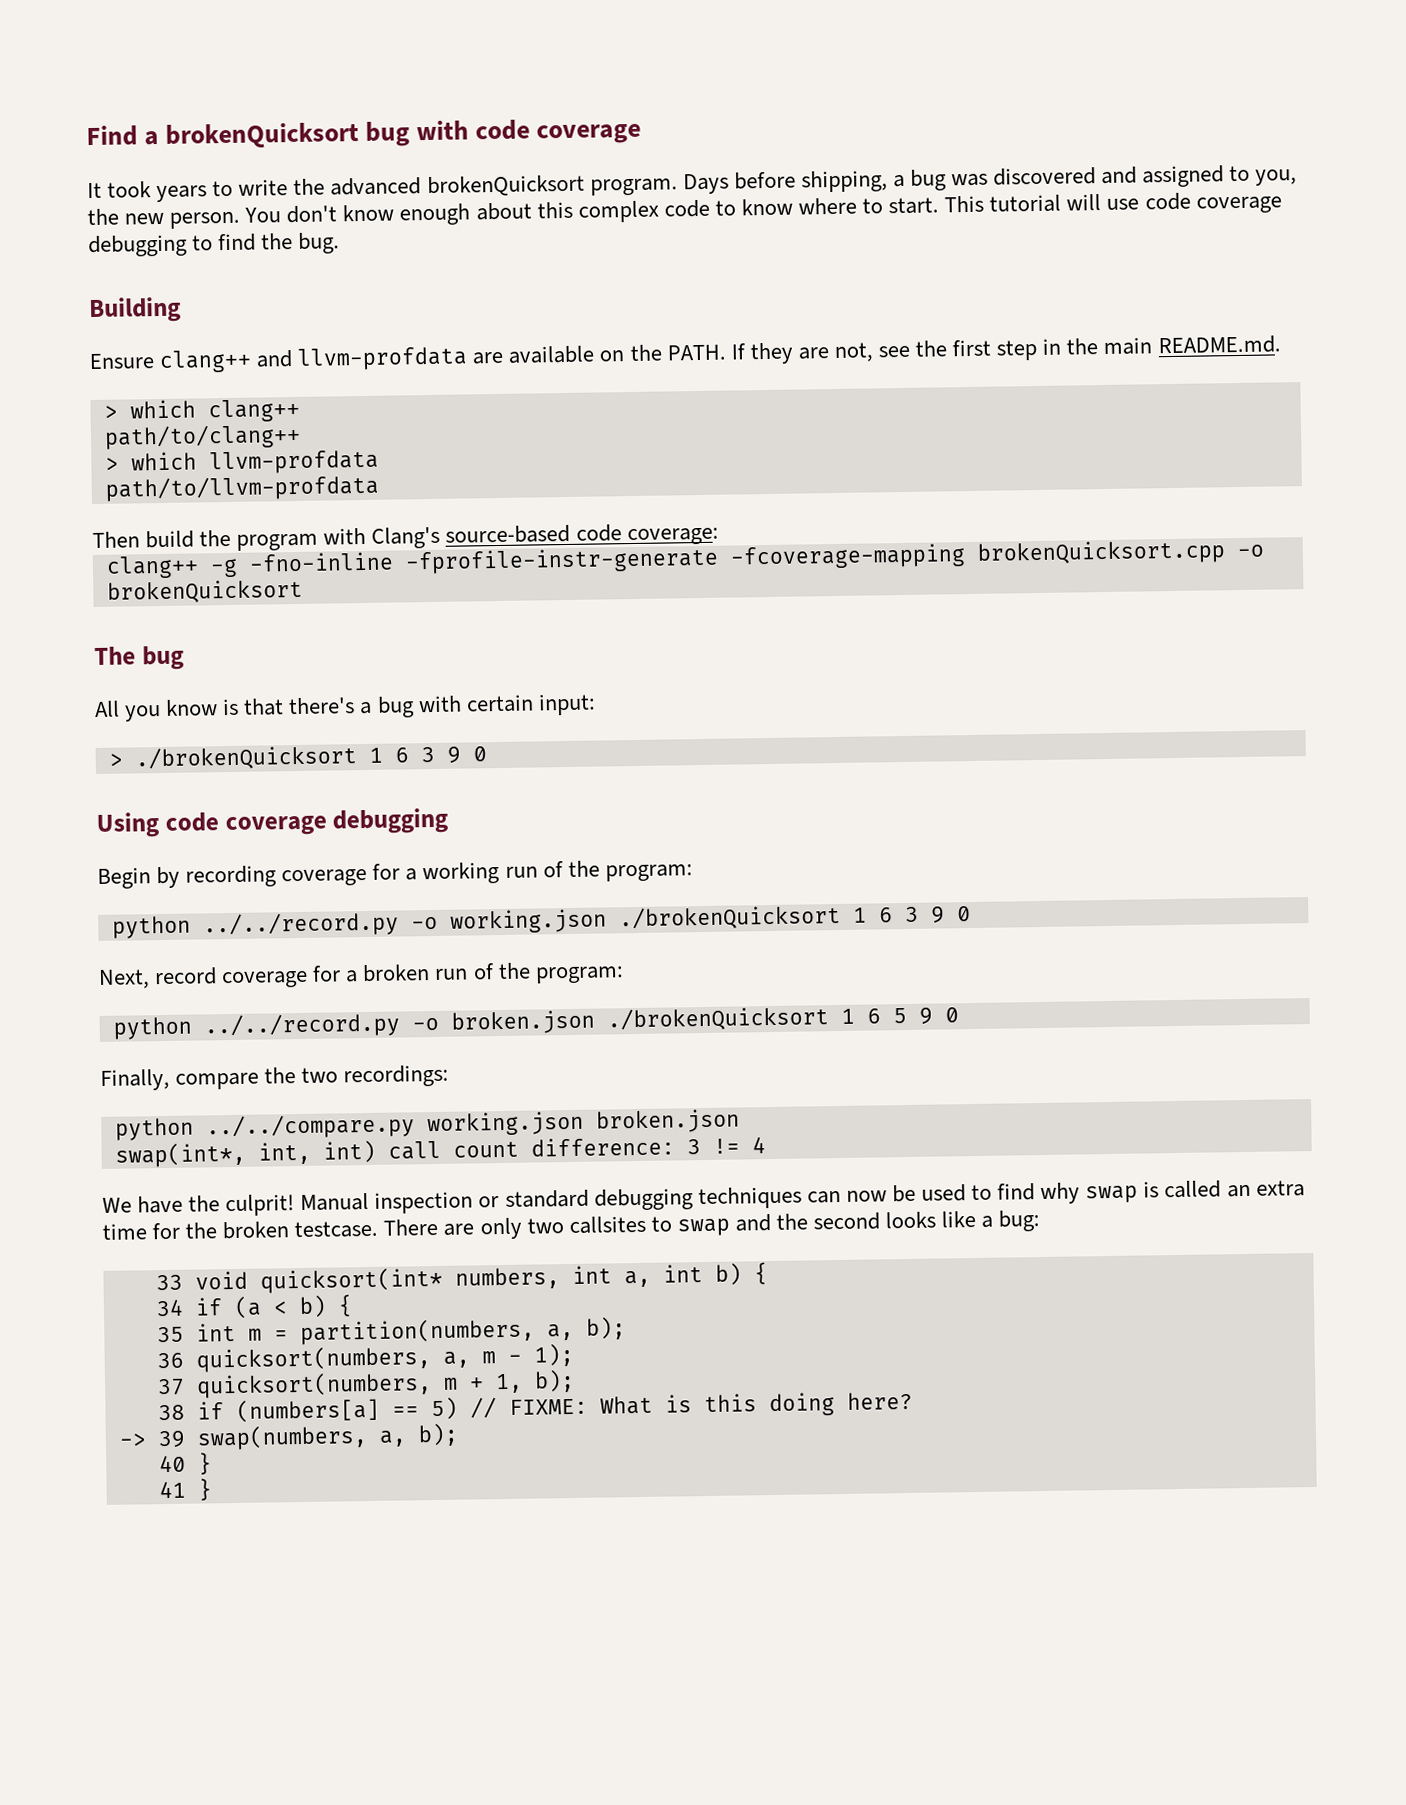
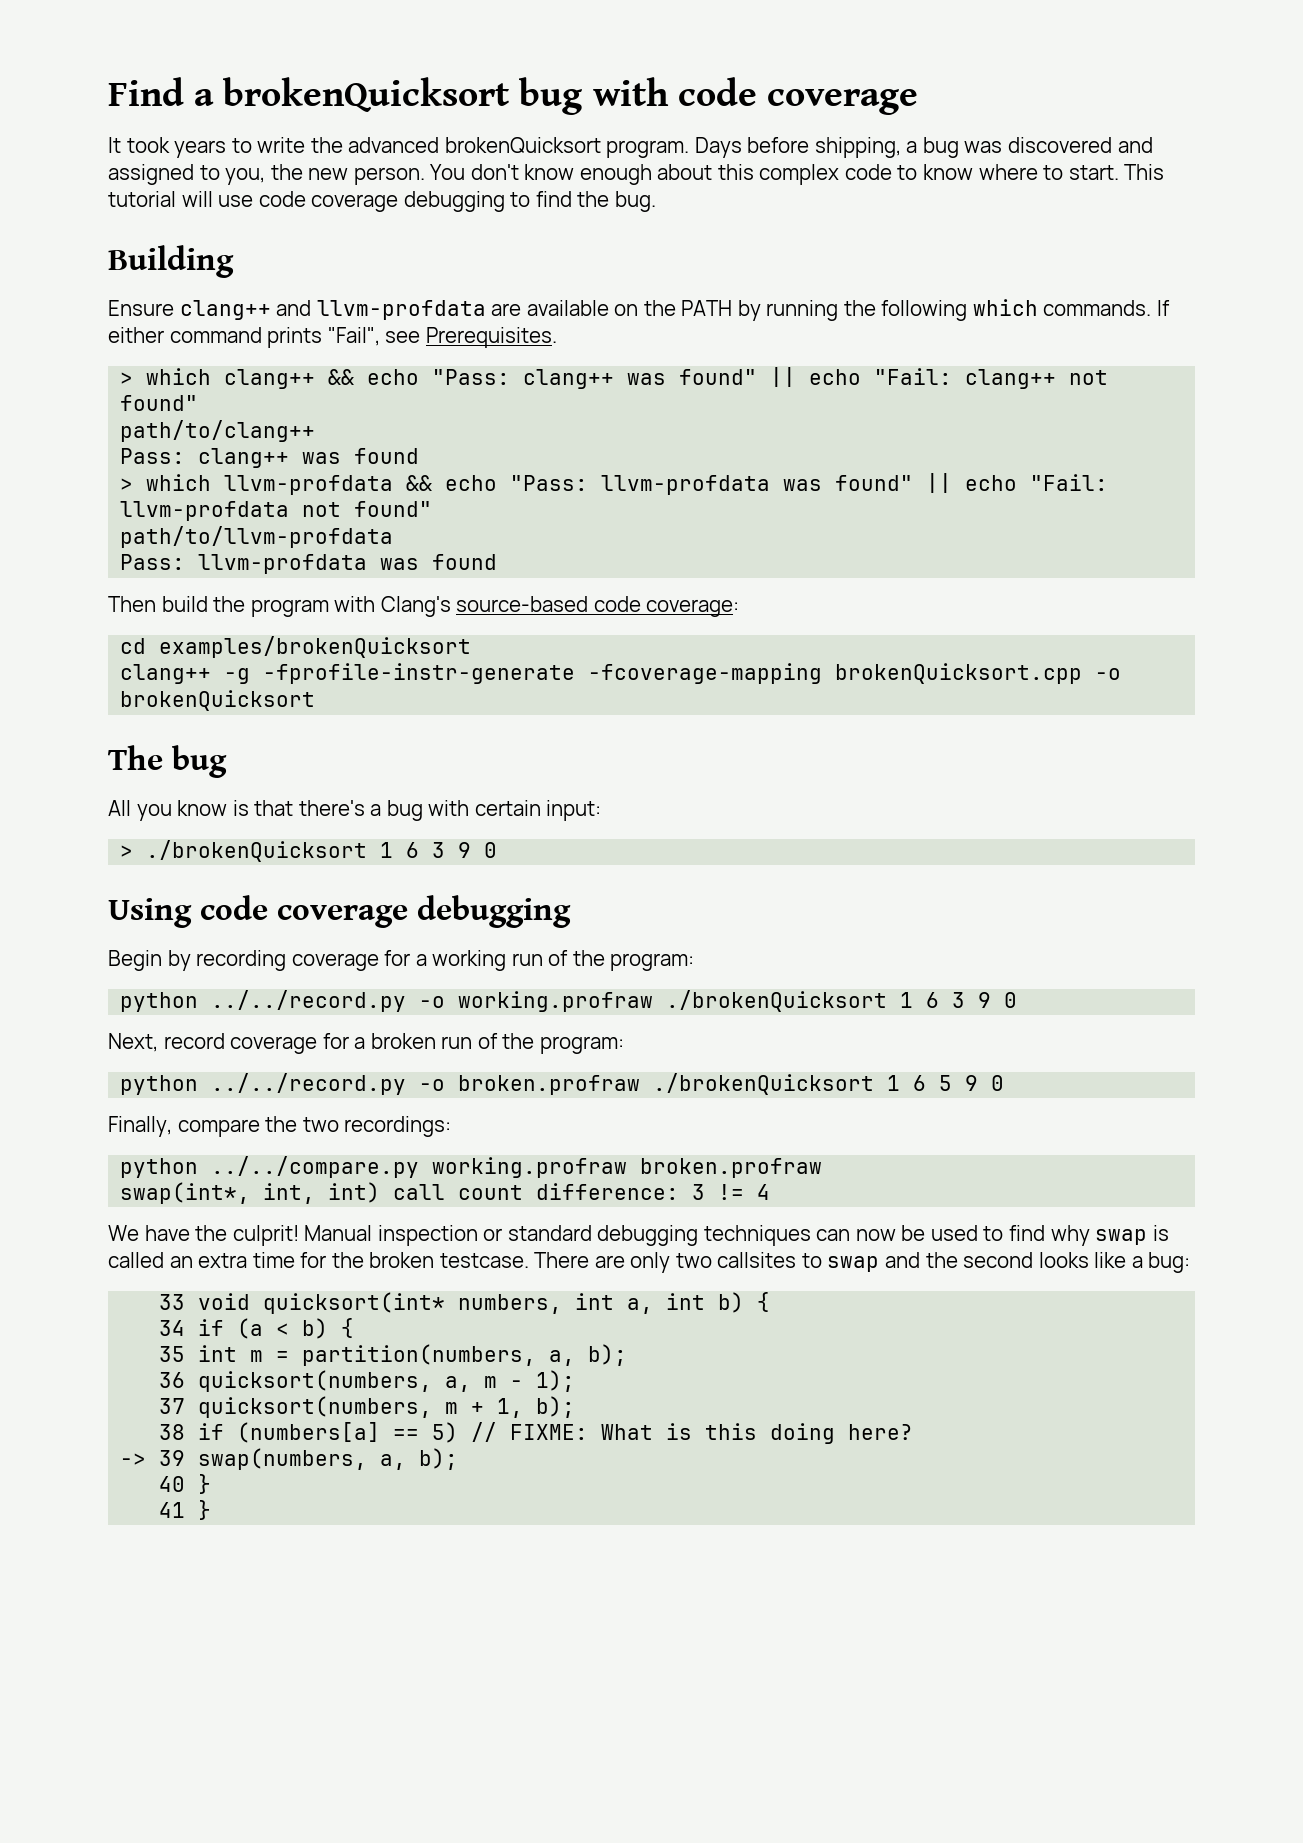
- Ensure clang++ and llvm-profdata are available on the PATH. If they are not, see the first step in the main README.md.
- > which clang++
+ Ensure clang++ and llvm-profdata are available on the PATH by running the following which commands. If either command prints "Fail", see Prerequisites.
+ > which clang++ && echo "Pass: clang++ was found" || echo "Fail: clang++ not found"
  path/to/clang++
- > which llvm-profdata
+ Pass: clang++ was found
+ > which llvm-profdata && echo "Pass: llvm-profdata was found" || echo "Fail: llvm-profdata not found"
  path/to/llvm-profdata
+ Pass: llvm-profdata was found
+ cd examples/brokenQuicksort
- clang++ -g -fno-inline -fprofile-instr-generate -fcoverage-mapping brokenQuicksort.cpp -o brokenQuicksort
+ clang++ -g -fprofile-instr-generate -fcoverage-mapping brokenQuicksort.cpp -o brokenQuicksort
- python ../../record.py -o working.json ./brokenQuicksort 1 6 3 9 0
+ python ../../record.py -o working.profraw ./brokenQuicksort 1 6 3 9 0
- python ../../record.py -o broken.json ./brokenQuicksort 1 6 5 9 0
+ python ../../record.py -o broken.profraw ./brokenQuicksort 1 6 5 9 0
- python ../../compare.py working.json broken.json
+ python ../../compare.py working.profraw broken.profraw

